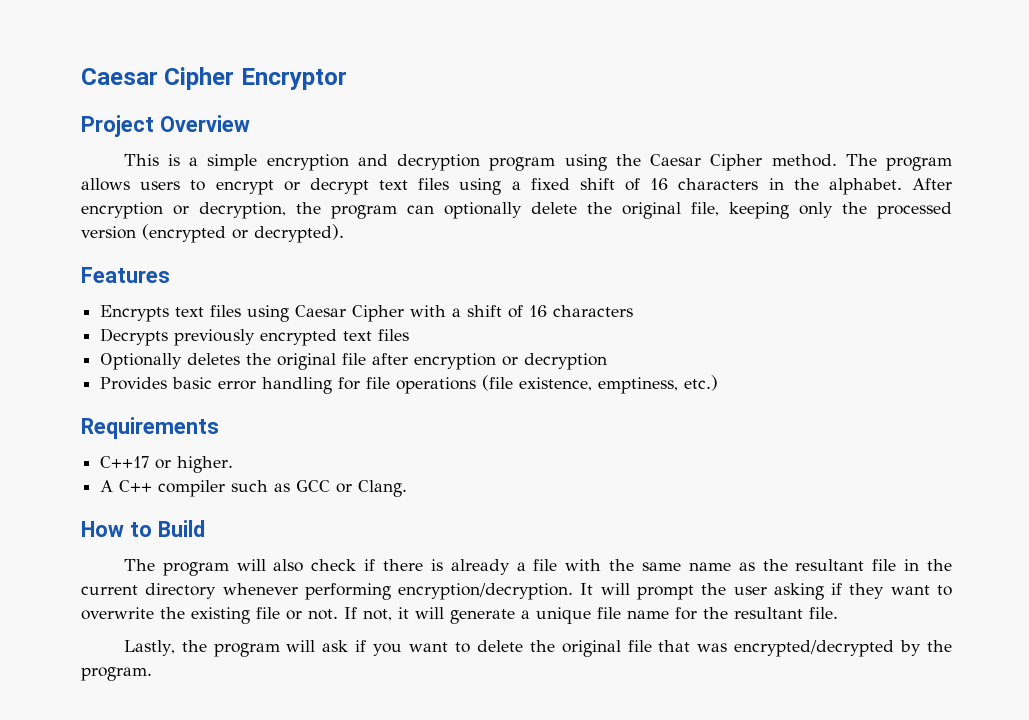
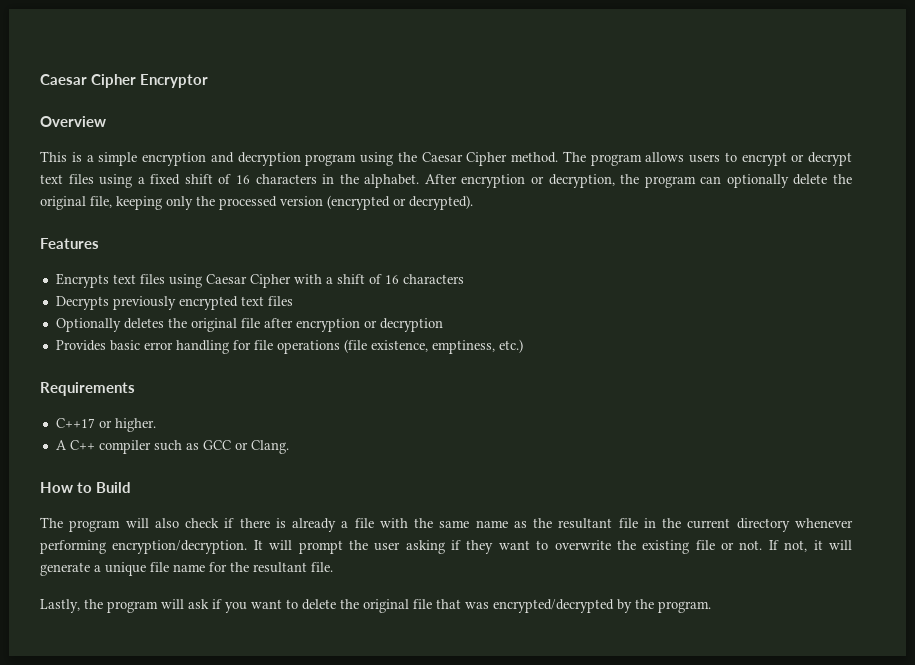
- Project Overview
+ Overview

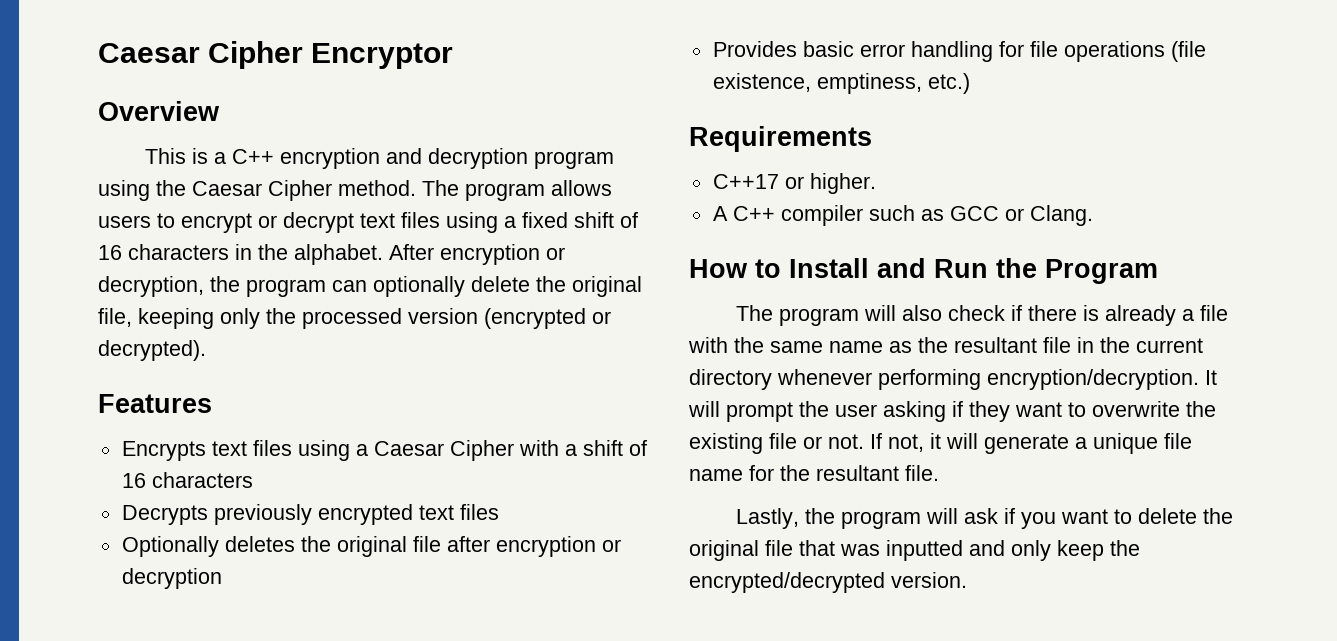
- This is a simple encryption and decryption program using the Caesar Cipher method.
+ This is a C++ encryption and decryption program using the Caesar Cipher method.
- Encrypts text files using Caesar Cipher with a shift of 16 characters
+ Encrypts text files using a Caesar Cipher with a shift of 16 characters
- How to Build
+ How to Install and Run the Program
- Lastly, the program will ask if you want to delete the original file that was encrypted/decrypted by the program.
+ Lastly, the program will ask if you want to delete the original file that was inputted and only keep the encrypted/decrypted version.

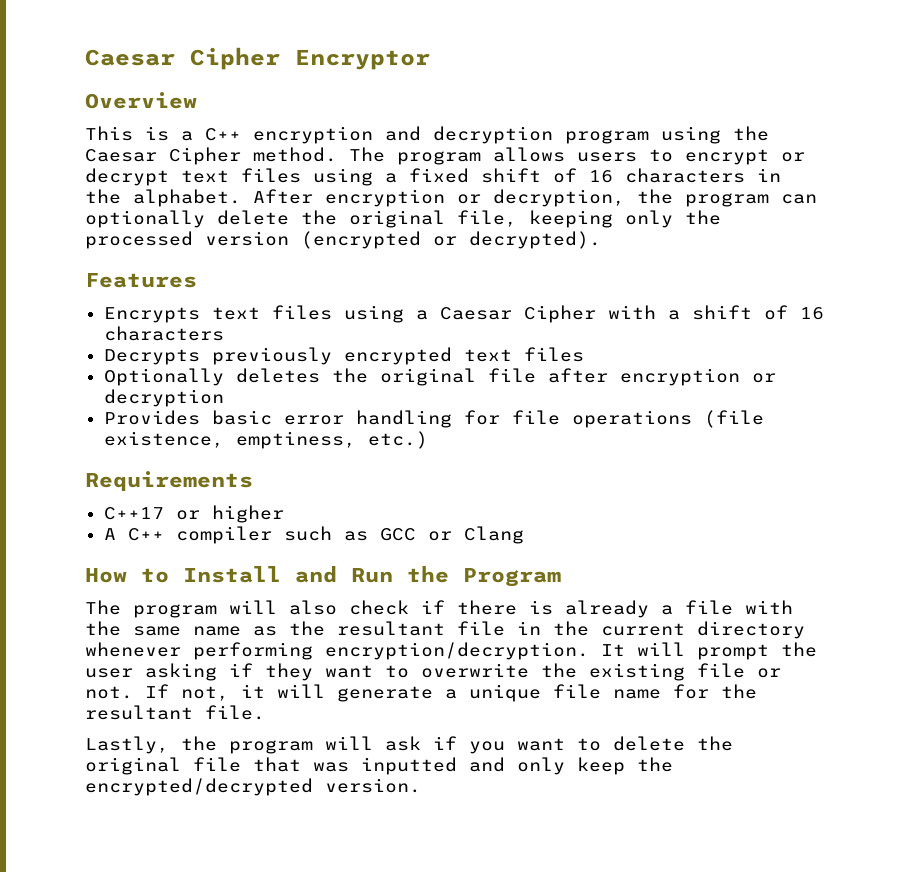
- C++17 or higher.
+ C++17 or higher
- A C++ compiler such as GCC or Clang.
+ A C++ compiler such as GCC or Clang

